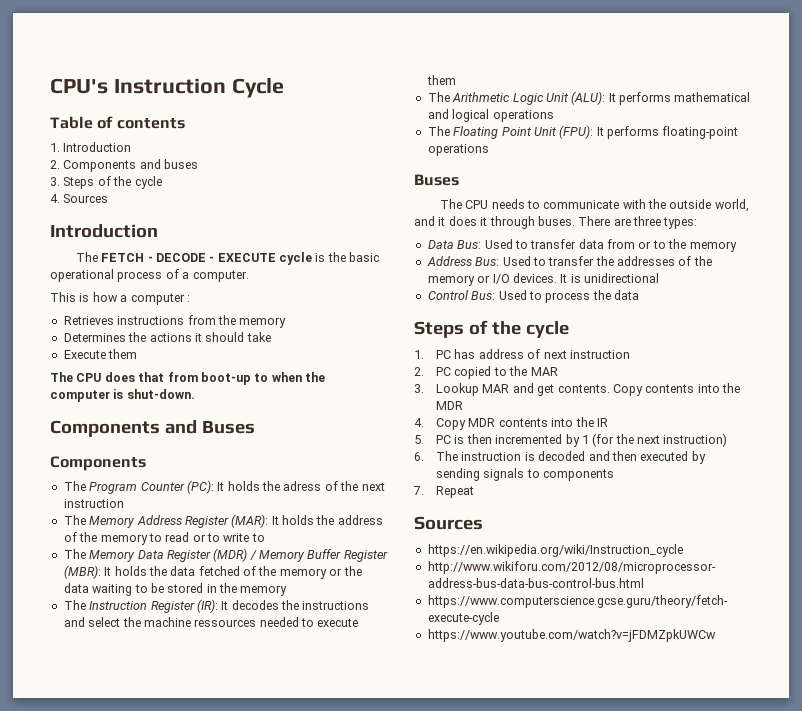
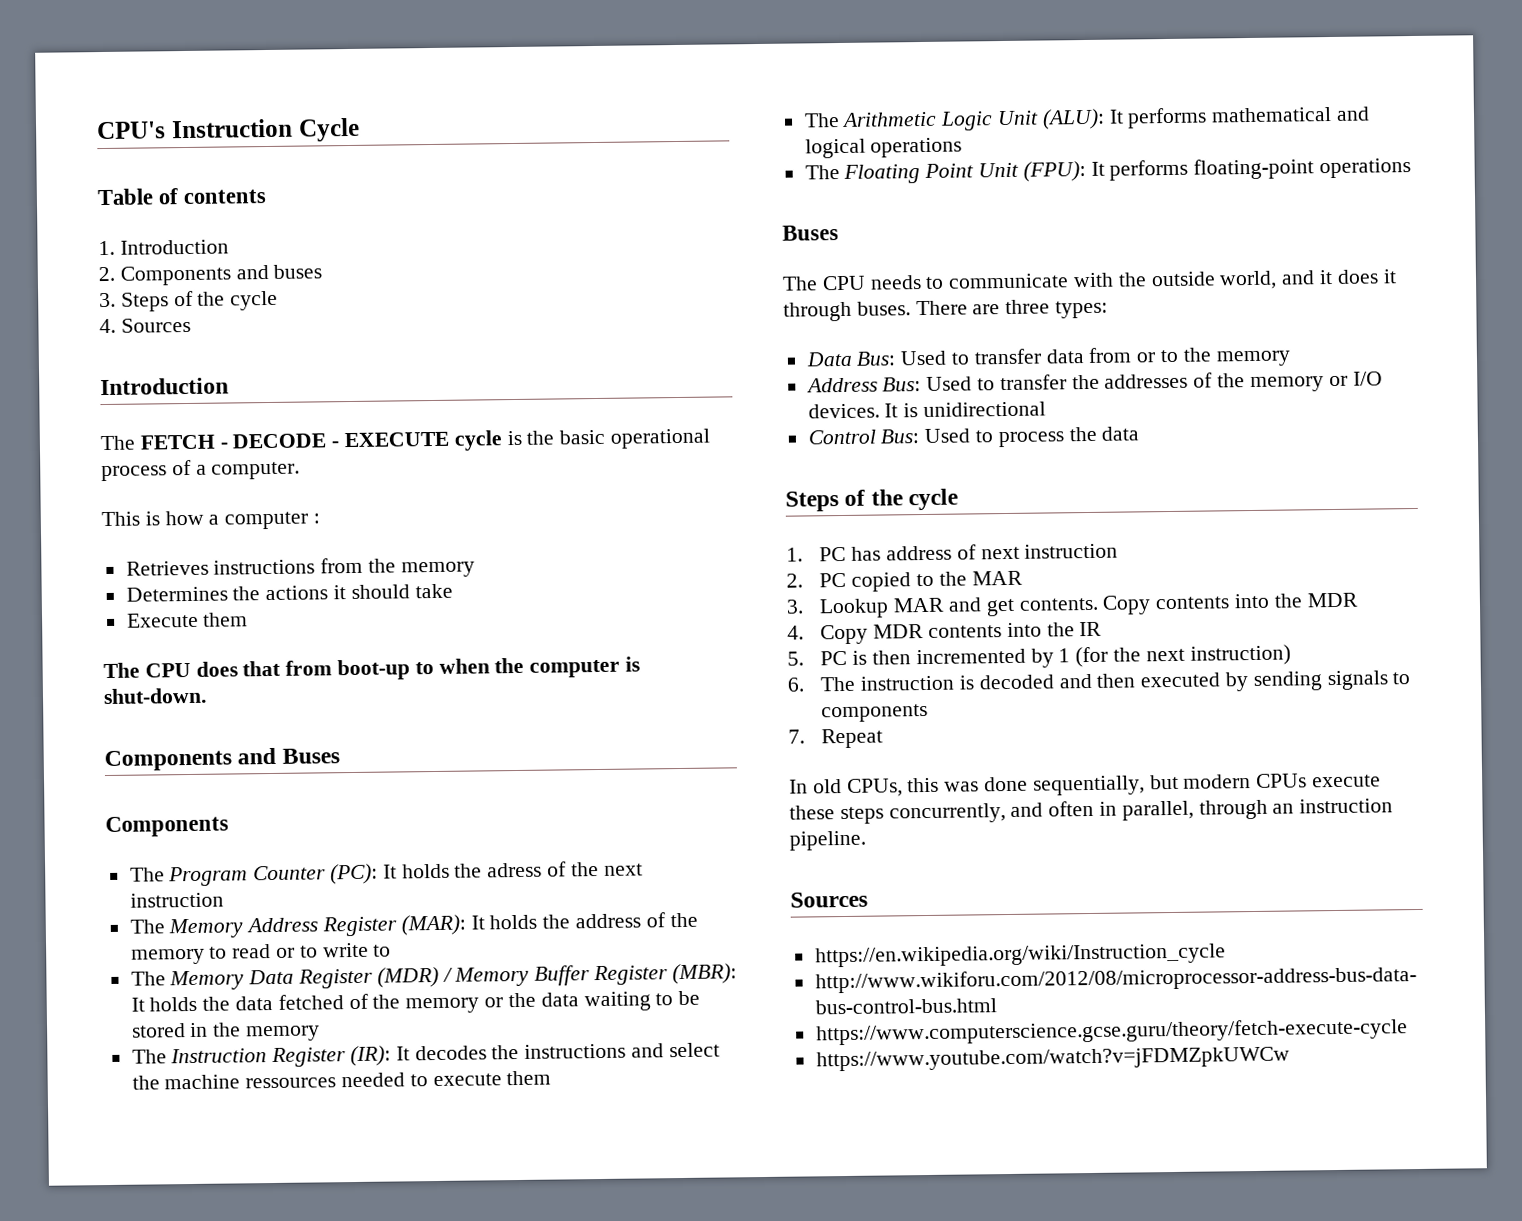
+ In old CPUs, this was done sequentially, but modern CPUs execute these steps concurrently, and often in parallel, through an instruction pipeline.

